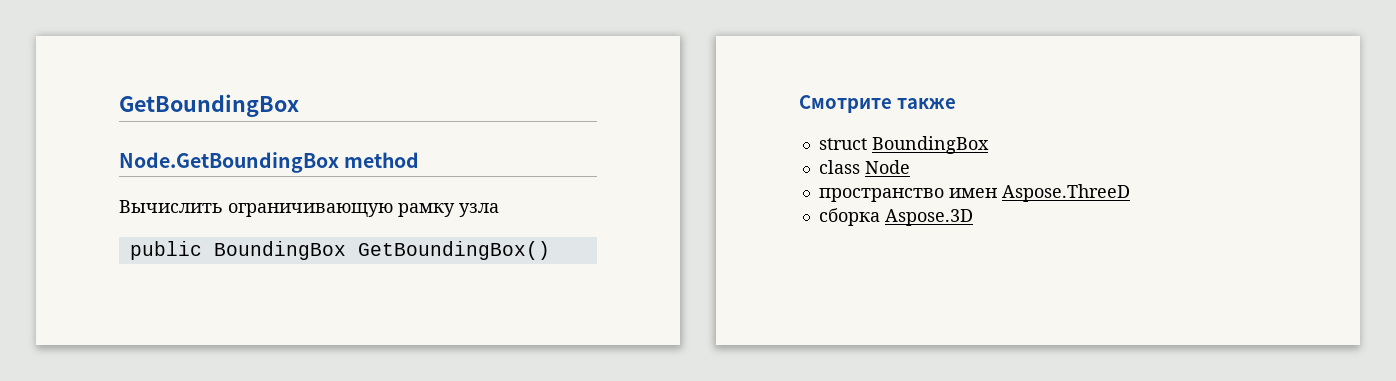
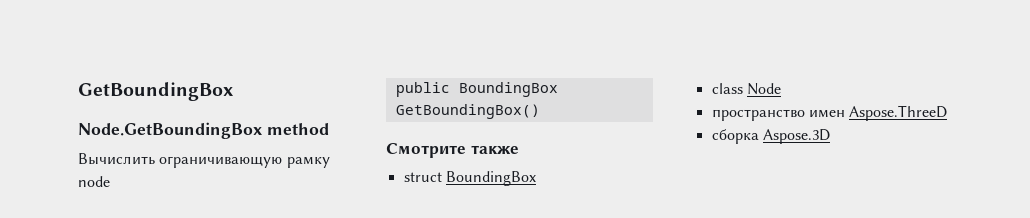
- Вычислить ограничивающую рамку узла
+ Вычислить ограничивающую рамку node

